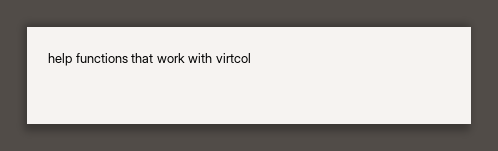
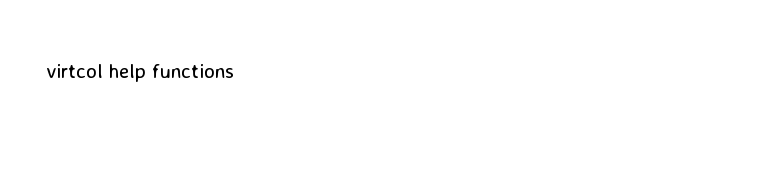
- help functions that work with virtcol
+ virtcol help functions

